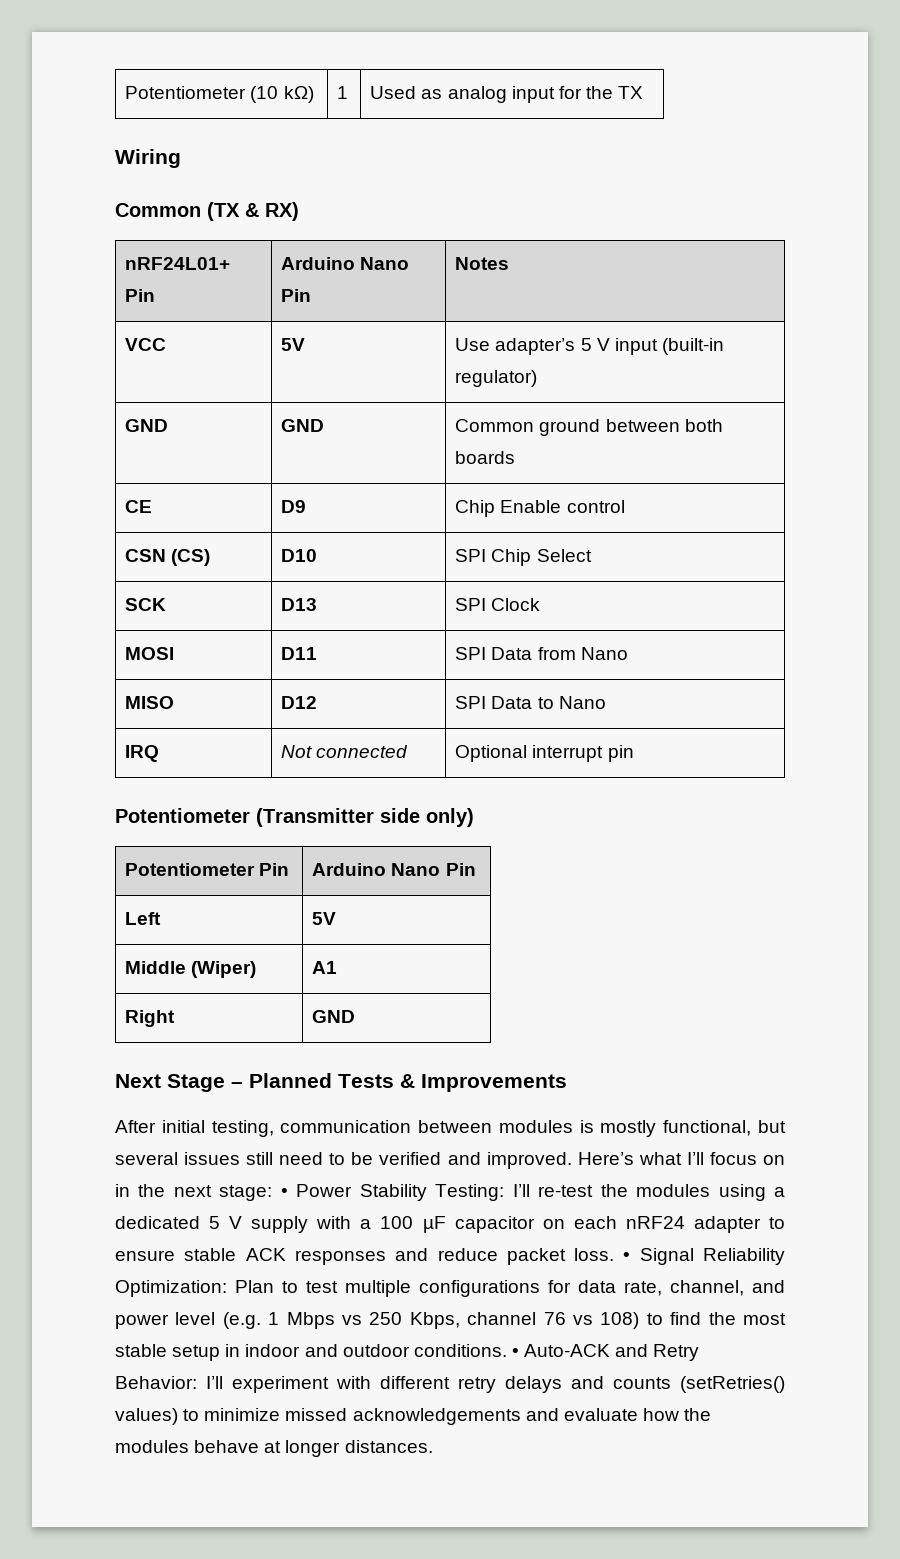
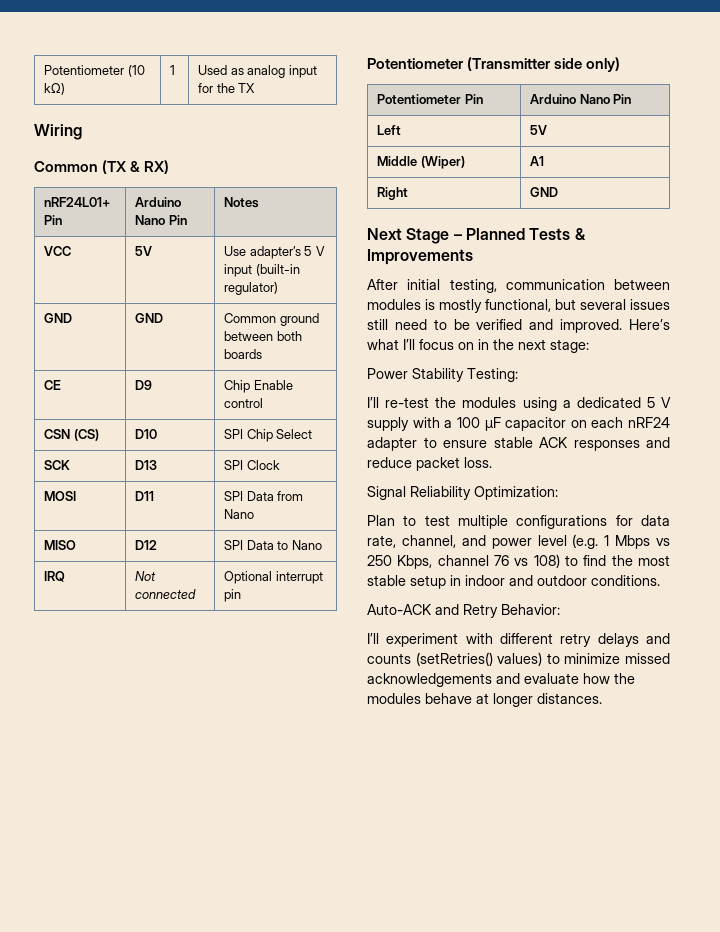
- Here’s what I’ll focus on in the next stage: • Power Stability Testing: I’ll re-test the modules using a dedicated 5 V supply with a 100 µF capacitor on each nRF24 adapter to ensure stable ACK responses and reduce packet loss. • Signal Reliability Optimization: Plan to test multiple configurations for data rate, channel, and power level (e.g. 1 Mbps vs 250 Kbps, channel 76 vs 108) to find the most stable setup in indoor and outdoor conditions. • Auto-ACK and Retry Behavior: I’ll experiment with different retry delays and counts (setRetries() values) to minimize missed acknowledgements and evaluate how the modules behave at longer distances.
+ Here’s what I’ll focus on in the next stage:
+ Power Stability Testing:
+ I’ll re-test the modules using a dedicated 5 V supply with a 100 µF capacitor on each nRF24 adapter to ensure stable ACK responses and reduce packet loss.
+ Signal Reliability Optimization:
+ Plan to test multiple configurations for data rate, channel, and power level (e.g. 1 Mbps vs 250 Kbps, channel 76 vs 108) to find the most stable setup in indoor and outdoor conditions.
+ Auto-ACK and Retry Behavior:
+ I’ll experiment with different retry delays and counts (setRetries() values) to minimize missed acknowledgements and evaluate how the modules behave at longer distances.

